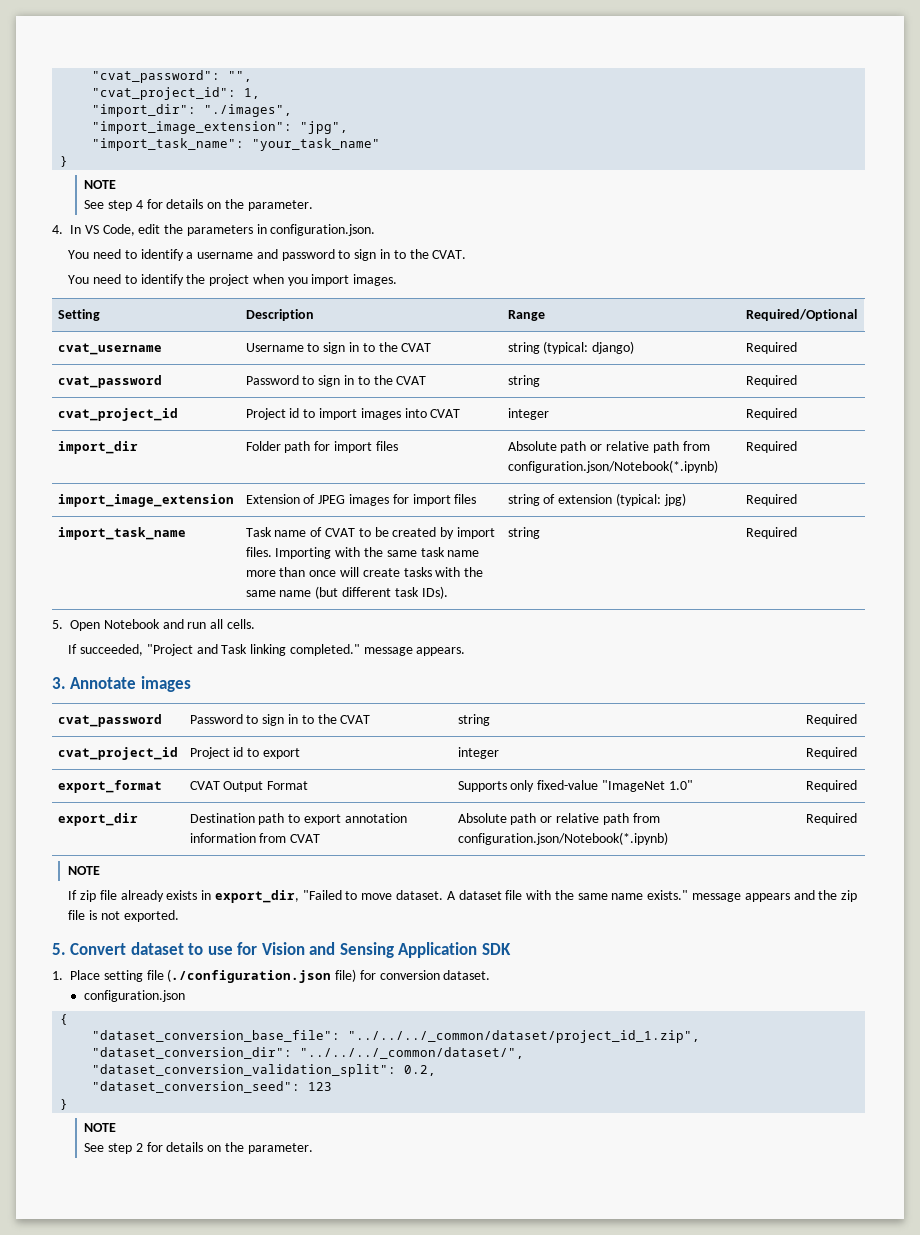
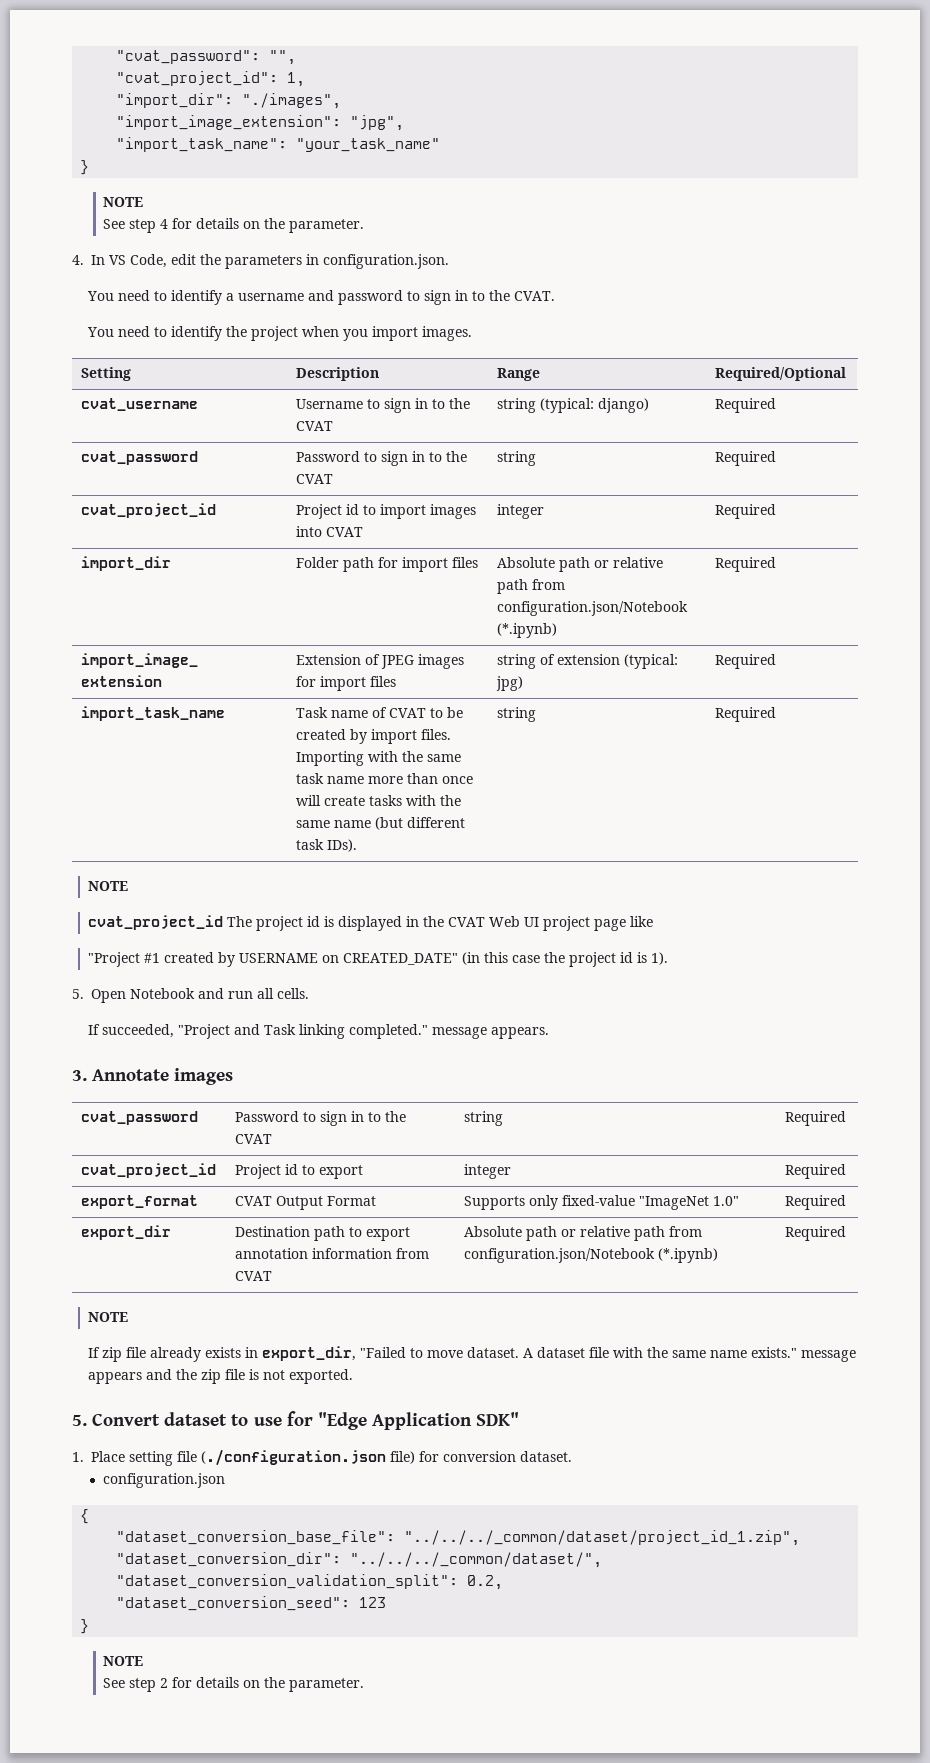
- import_dir | Folder path for import files | Absolute path or relative path from configuration.json/Notebook(*.ipynb) | Required
+ import_dir | Folder path for import files | Absolute path or relative path from configuration.json/Notebook (*.ipynb) | Required
  import_task_name | Task name of CVAT to be created by import files. Importing with the same task name more than once will create tasks with the same name (but different task IDs). | string | Required
+ NOTE
+ cvat_project_id The project id is displayed in the CVAT Web UI project page like
+ "Project #1 created by USERNAME on CREATED_DATE" (in this case the project id is 1).
- export_dir | Destination path to export annotation information from CVAT | Absolute path or relative path from configuration.json/Notebook(*.ipynb) | Required
+ export_dir | Destination path to export annotation information from CVAT | Absolute path or relative path from configuration.json/Notebook (*.ipynb) | Required
- 5. Convert dataset to use for Vision and Sensing Application SDK
+ 5. Convert dataset to use for "Edge Application SDK"

